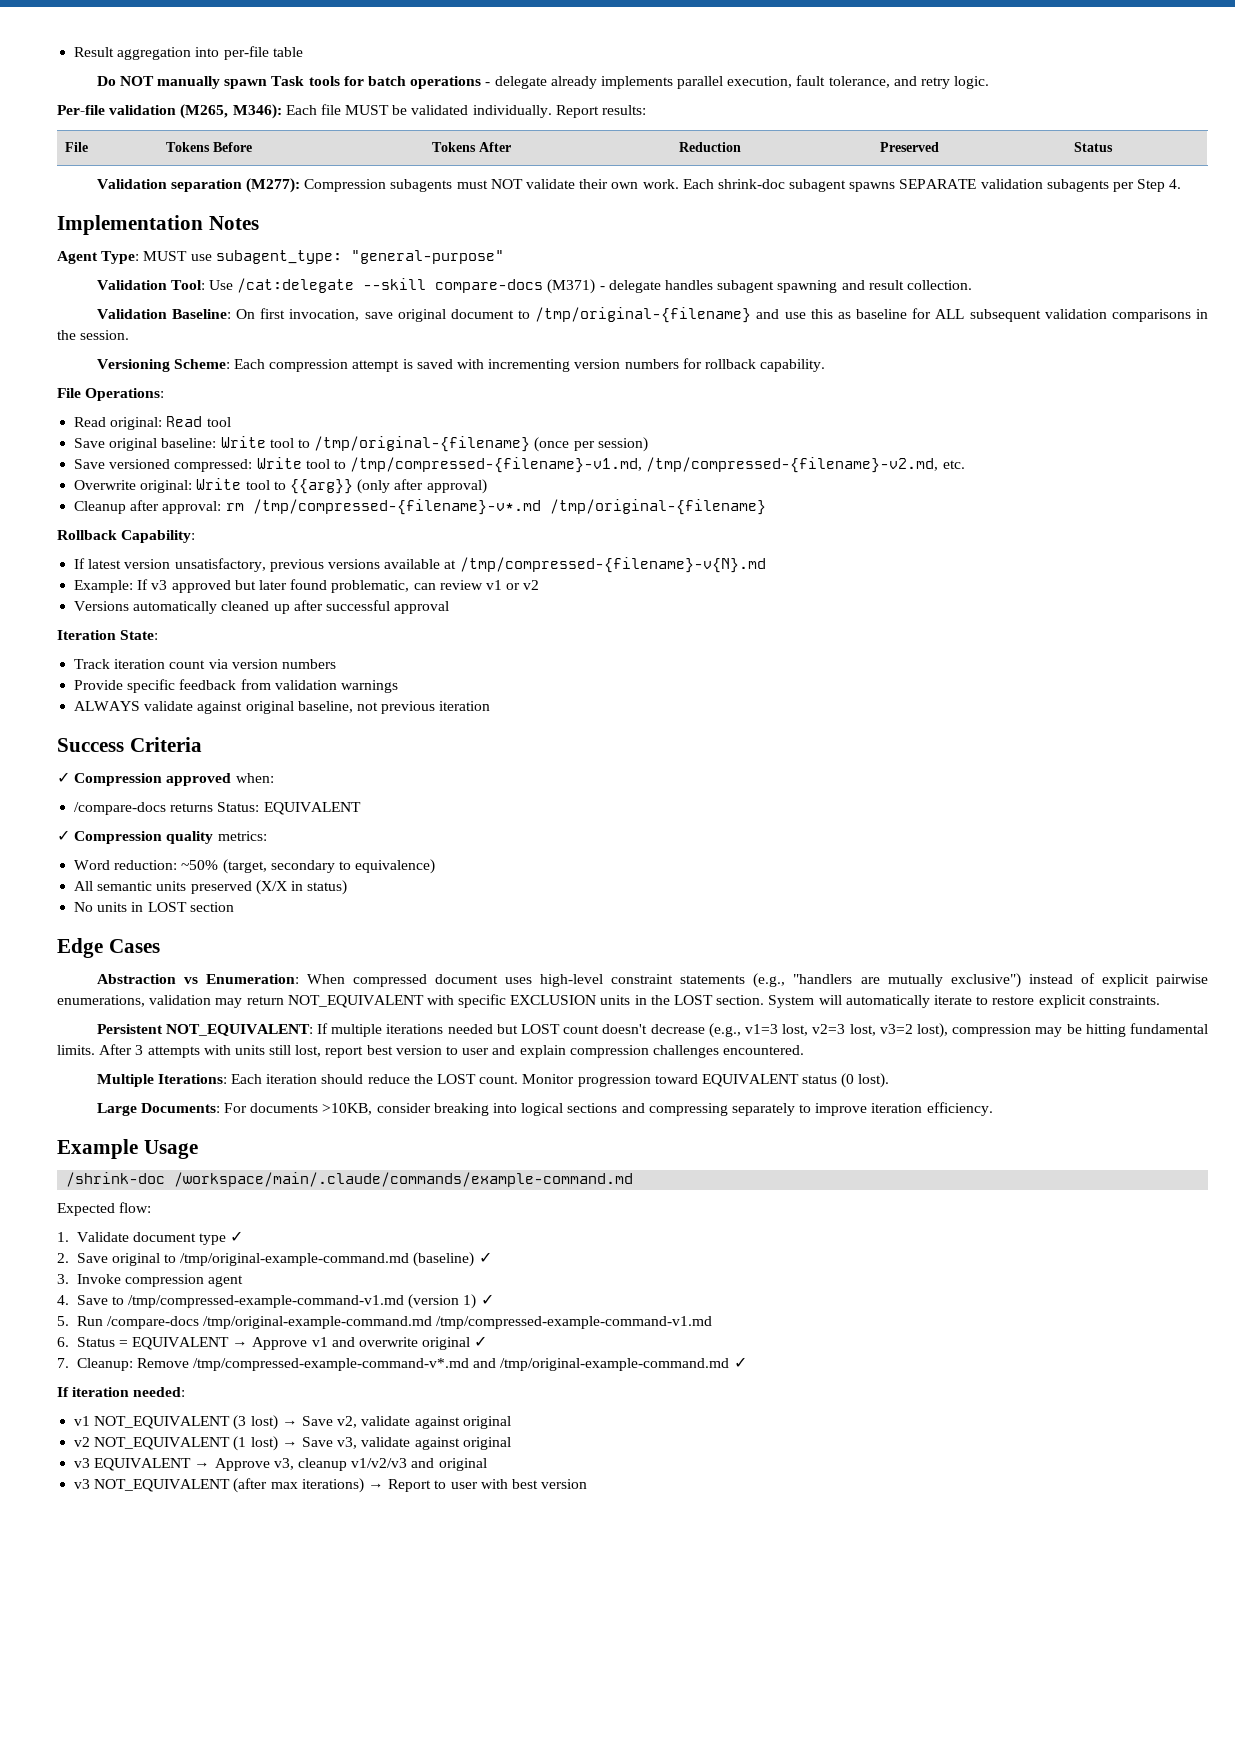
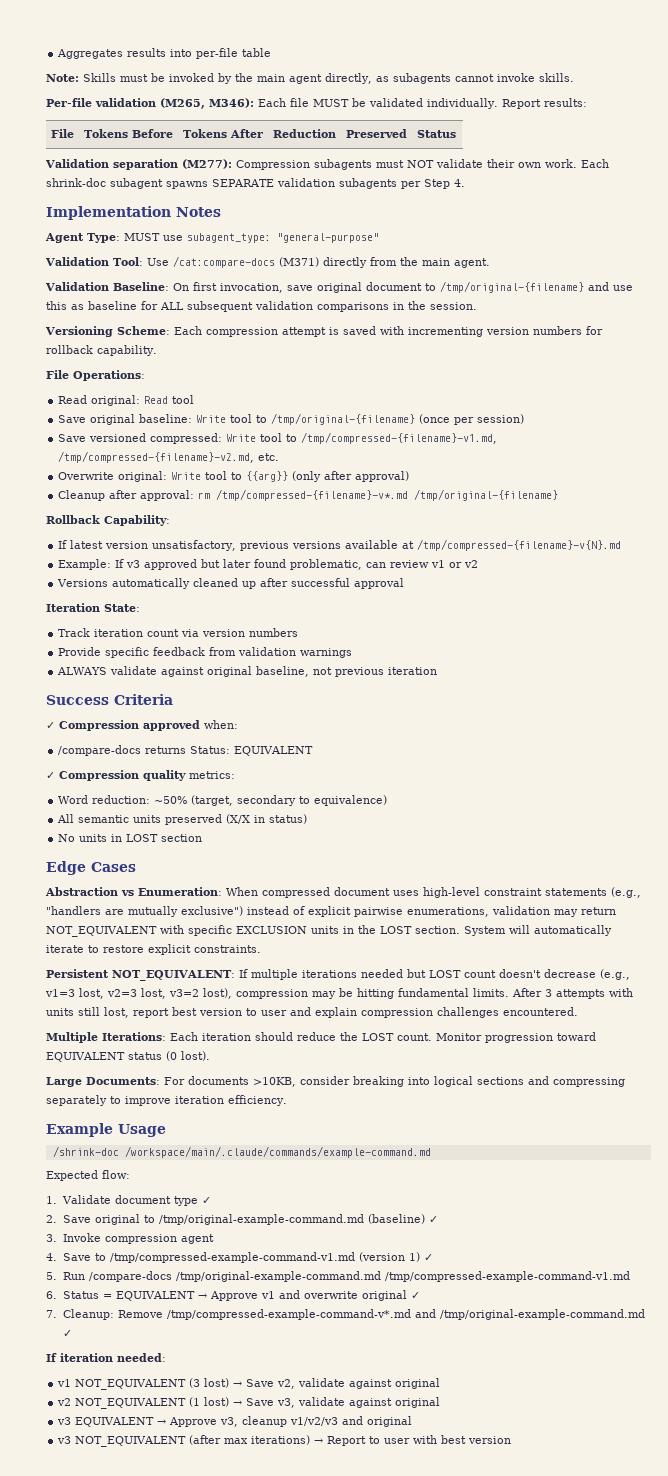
- Result aggregation into per-file table
+ Aggregates results into per-file table
- Do NOT manually spawn Task tools for batch operations - delegate already implements parallel execution, fault tolerance, and retry logic.
+ Note: Skills must be invoked by the main agent directly, as subagents cannot invoke skills.
- Validation Tool: Use /cat:delegate --skill compare-docs (M371) - delegate handles subagent spawning and result collection.
+ Validation Tool: Use /cat:compare-docs (M371) directly from the main agent.

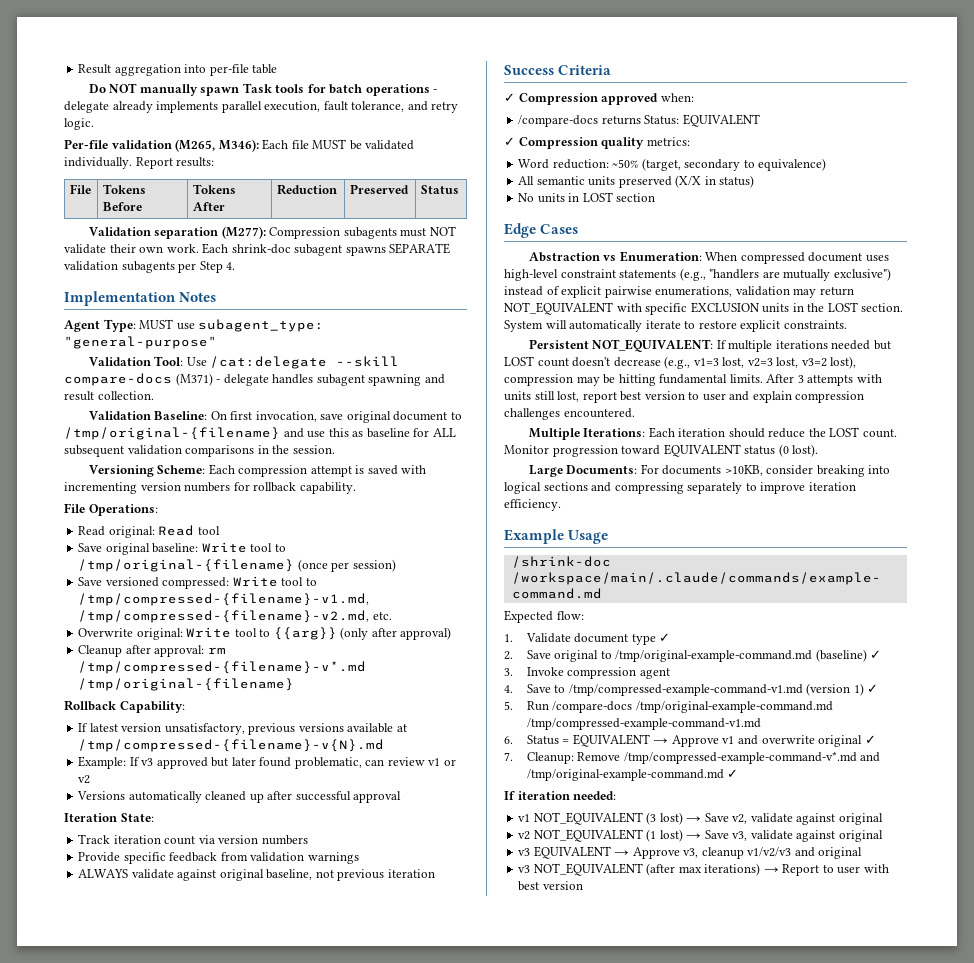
- Aggregates results into per-file table
+ Result aggregation into per-file table
- Note: Skills must be invoked by the main agent directly, as subagents cannot invoke skills.
+ Do NOT manually spawn Task tools for batch operations - delegate already implements parallel execution, fault tolerance, and retry logic.
- Validation Tool: Use /cat:compare-docs (M371) directly from the main agent.
+ Validation Tool: Use /cat:delegate --skill compare-docs (M371) - delegate handles subagent spawning and result collection.

